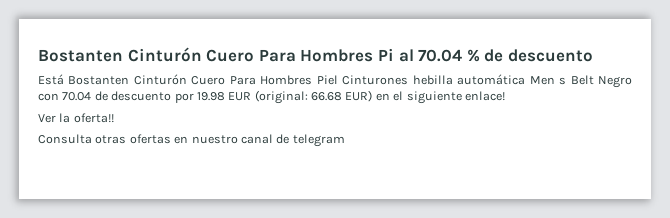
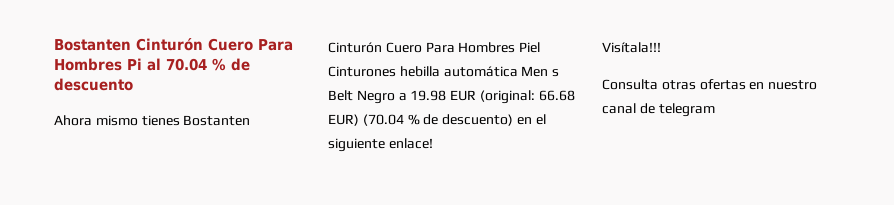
- Está Bostanten Cinturón Cuero Para Hombres Piel Cinturones hebilla automática Men s Belt Negro con 70.04 de descuento por 19.98 EUR (original: 66.68 EUR) en el siguiente enlace!
+ Ahora mismo tienes Bostanten Cinturón Cuero Para Hombres Piel Cinturones hebilla automática Men s Belt Negro a 19.98 EUR (original: 66.68 EUR) (70.04 % de descuento) en el siguiente enlace!
- Ver la oferta!!
+ Visítala!!!

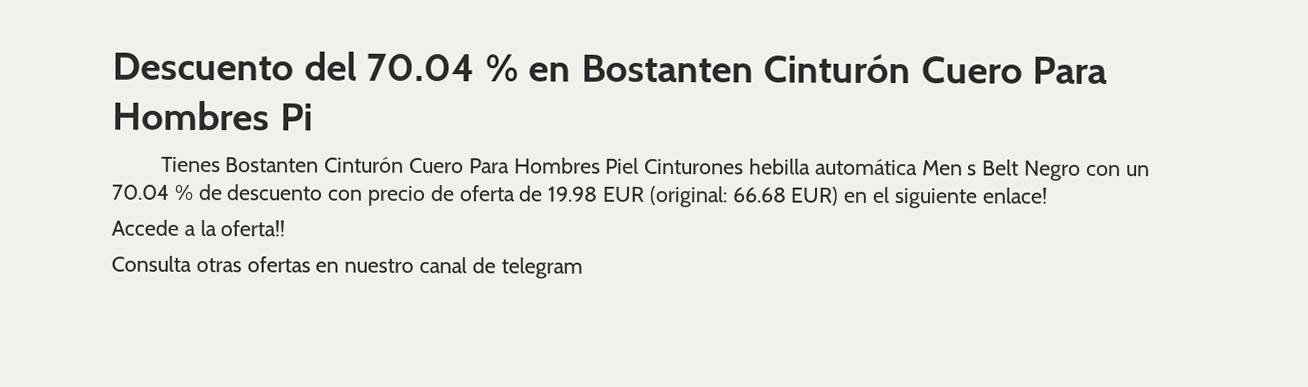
- Bostanten Cinturón Cuero Para Hombres Pi al 70.04 % de descuento
- Ahora mismo tienes Bostanten Cinturón Cuero Para Hombres Piel Cinturones hebilla automática Men s Belt Negro a 19.98 EUR (original: 66.68 EUR) (70.04 % de descuento) en el siguiente enlace!
+ Descuento del 70.04 % en Bostanten Cinturón Cuero Para Hombres Pi
+ Tienes Bostanten Cinturón Cuero Para Hombres Piel Cinturones hebilla automática Men s Belt Negro con un 70.04 % de descuento con precio de oferta de 19.98 EUR (original: 66.68 EUR) en el siguiente enlace!
- Visítala!!!
+ Accede a la oferta!!

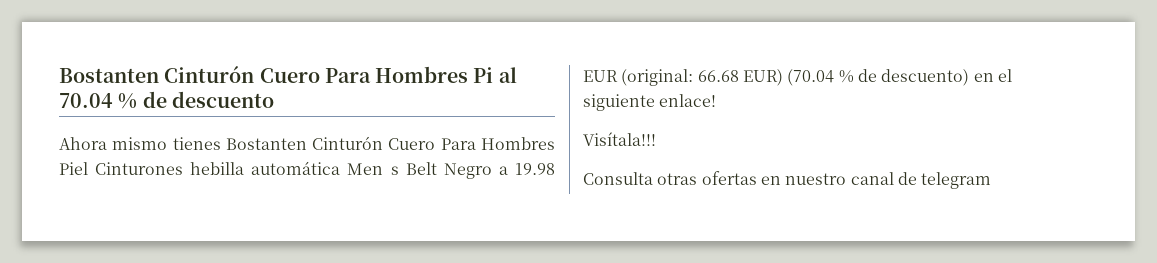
- Descuento del 70.04 % en Bostanten Cinturón Cuero Para Hombres Pi
- Tienes Bostanten Cinturón Cuero Para Hombres Piel Cinturones hebilla automática Men s Belt Negro con un 70.04 % de descuento con precio de oferta de 19.98 EUR (original: 66.68 EUR) en el siguiente enlace!
+ Bostanten Cinturón Cuero Para Hombres Pi al 70.04 % de descuento
+ Ahora mismo tienes Bostanten Cinturón Cuero Para Hombres Piel Cinturones hebilla automática Men s Belt Negro a 19.98 EUR (original: 66.68 EUR) (70.04 % de descuento) en el siguiente enlace!
- Accede a la oferta!!
+ Visítala!!!

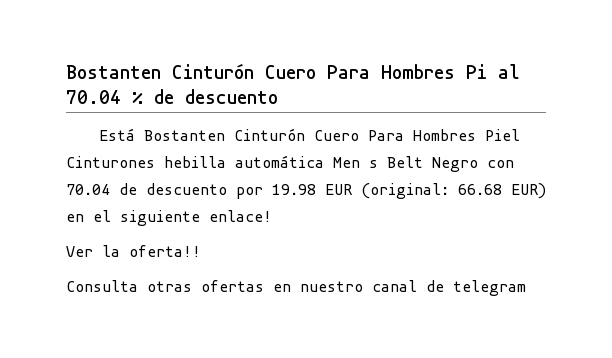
- Ahora mismo tienes Bostanten Cinturón Cuero Para Hombres Piel Cinturones hebilla automática Men s Belt Negro a 19.98 EUR (original: 66.68 EUR) (70.04 % de descuento) en el siguiente enlace!
+ Está Bostanten Cinturón Cuero Para Hombres Piel Cinturones hebilla automática Men s Belt Negro con 70.04 de descuento por 19.98 EUR (original: 66.68 EUR) en el siguiente enlace!
- Visítala!!!
+ Ver la oferta!!

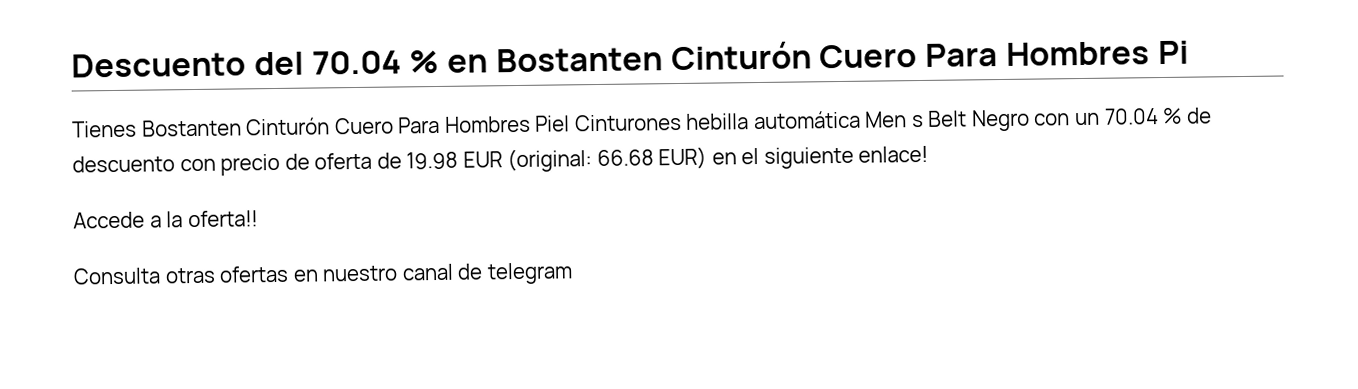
- Bostanten Cinturón Cuero Para Hombres Pi al 70.04 % de descuento
- Está Bostanten Cinturón Cuero Para Hombres Piel Cinturones hebilla automática Men s Belt Negro con 70.04 de descuento por 19.98 EUR (original: 66.68 EUR) en el siguiente enlace!
+ Descuento del 70.04 % en Bostanten Cinturón Cuero Para Hombres Pi
+ Tienes Bostanten Cinturón Cuero Para Hombres Piel Cinturones hebilla automática Men s Belt Negro con un 70.04 % de descuento con precio de oferta de 19.98 EUR (original: 66.68 EUR) en el siguiente enlace!
- Ver la oferta!!
+ Accede a la oferta!!

